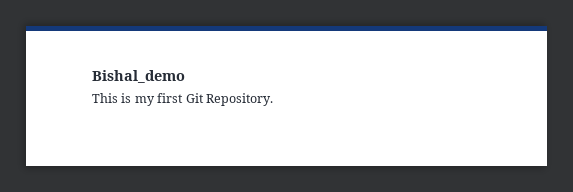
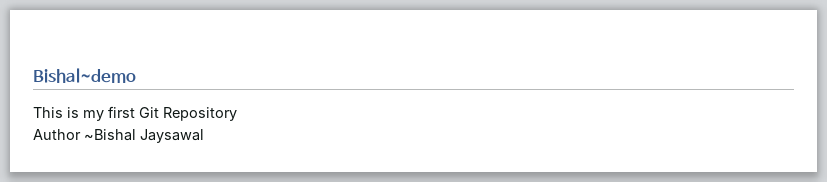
- Bishal_demo
+ Bishal~demo
- This is my first Git Repository.
+ This is my first Git Repository
+ Author ~Bishal Jaysawal

